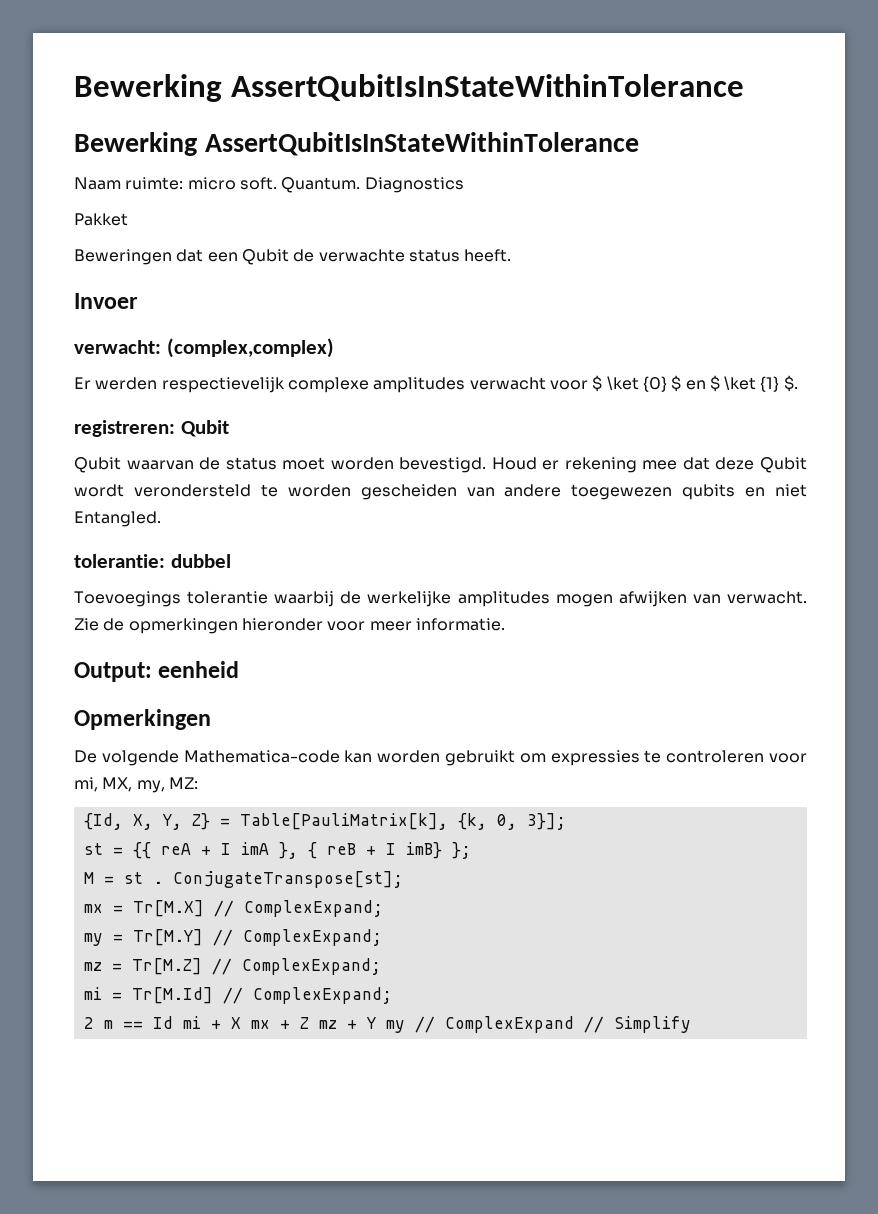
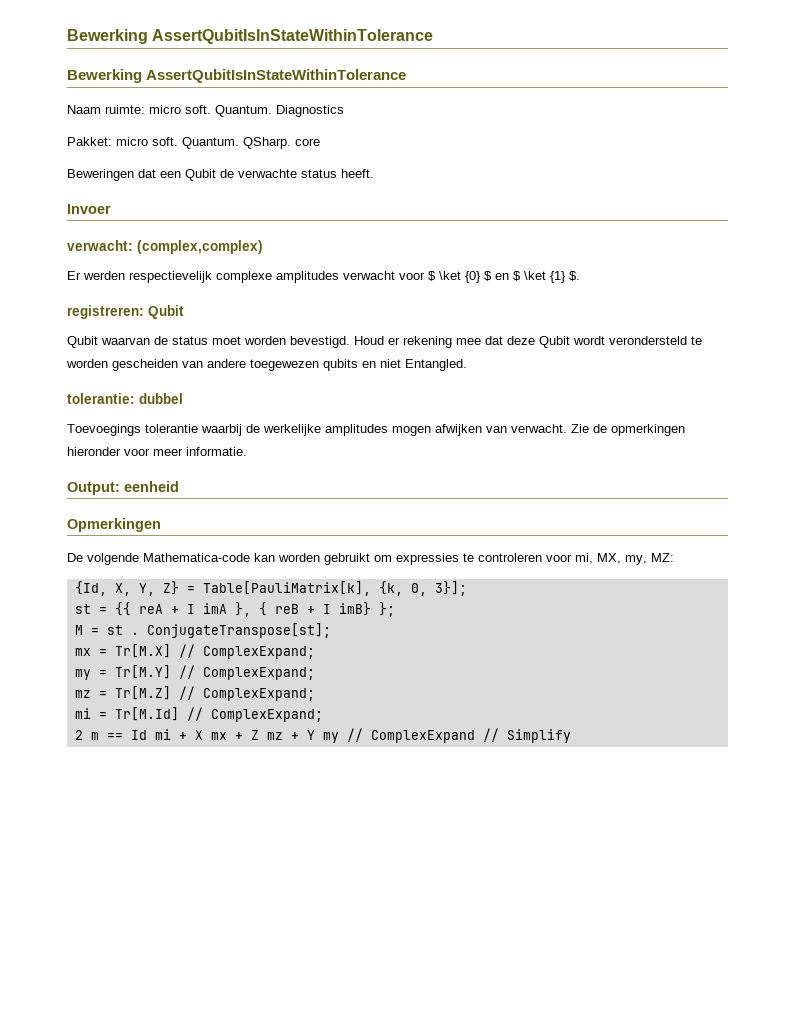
- Pakket
+ Pakket: micro soft. Quantum. QSharp. core

